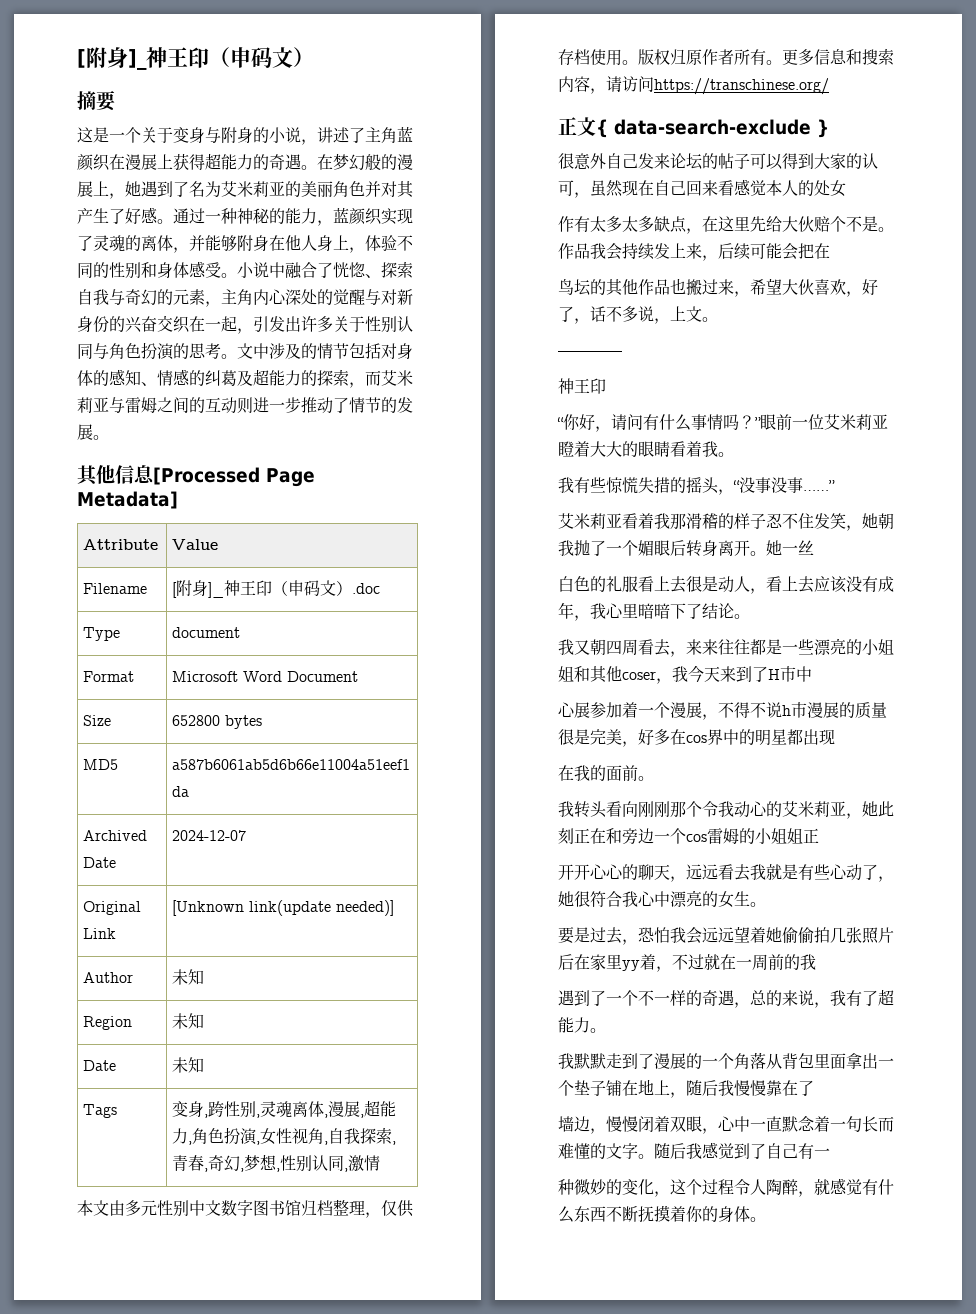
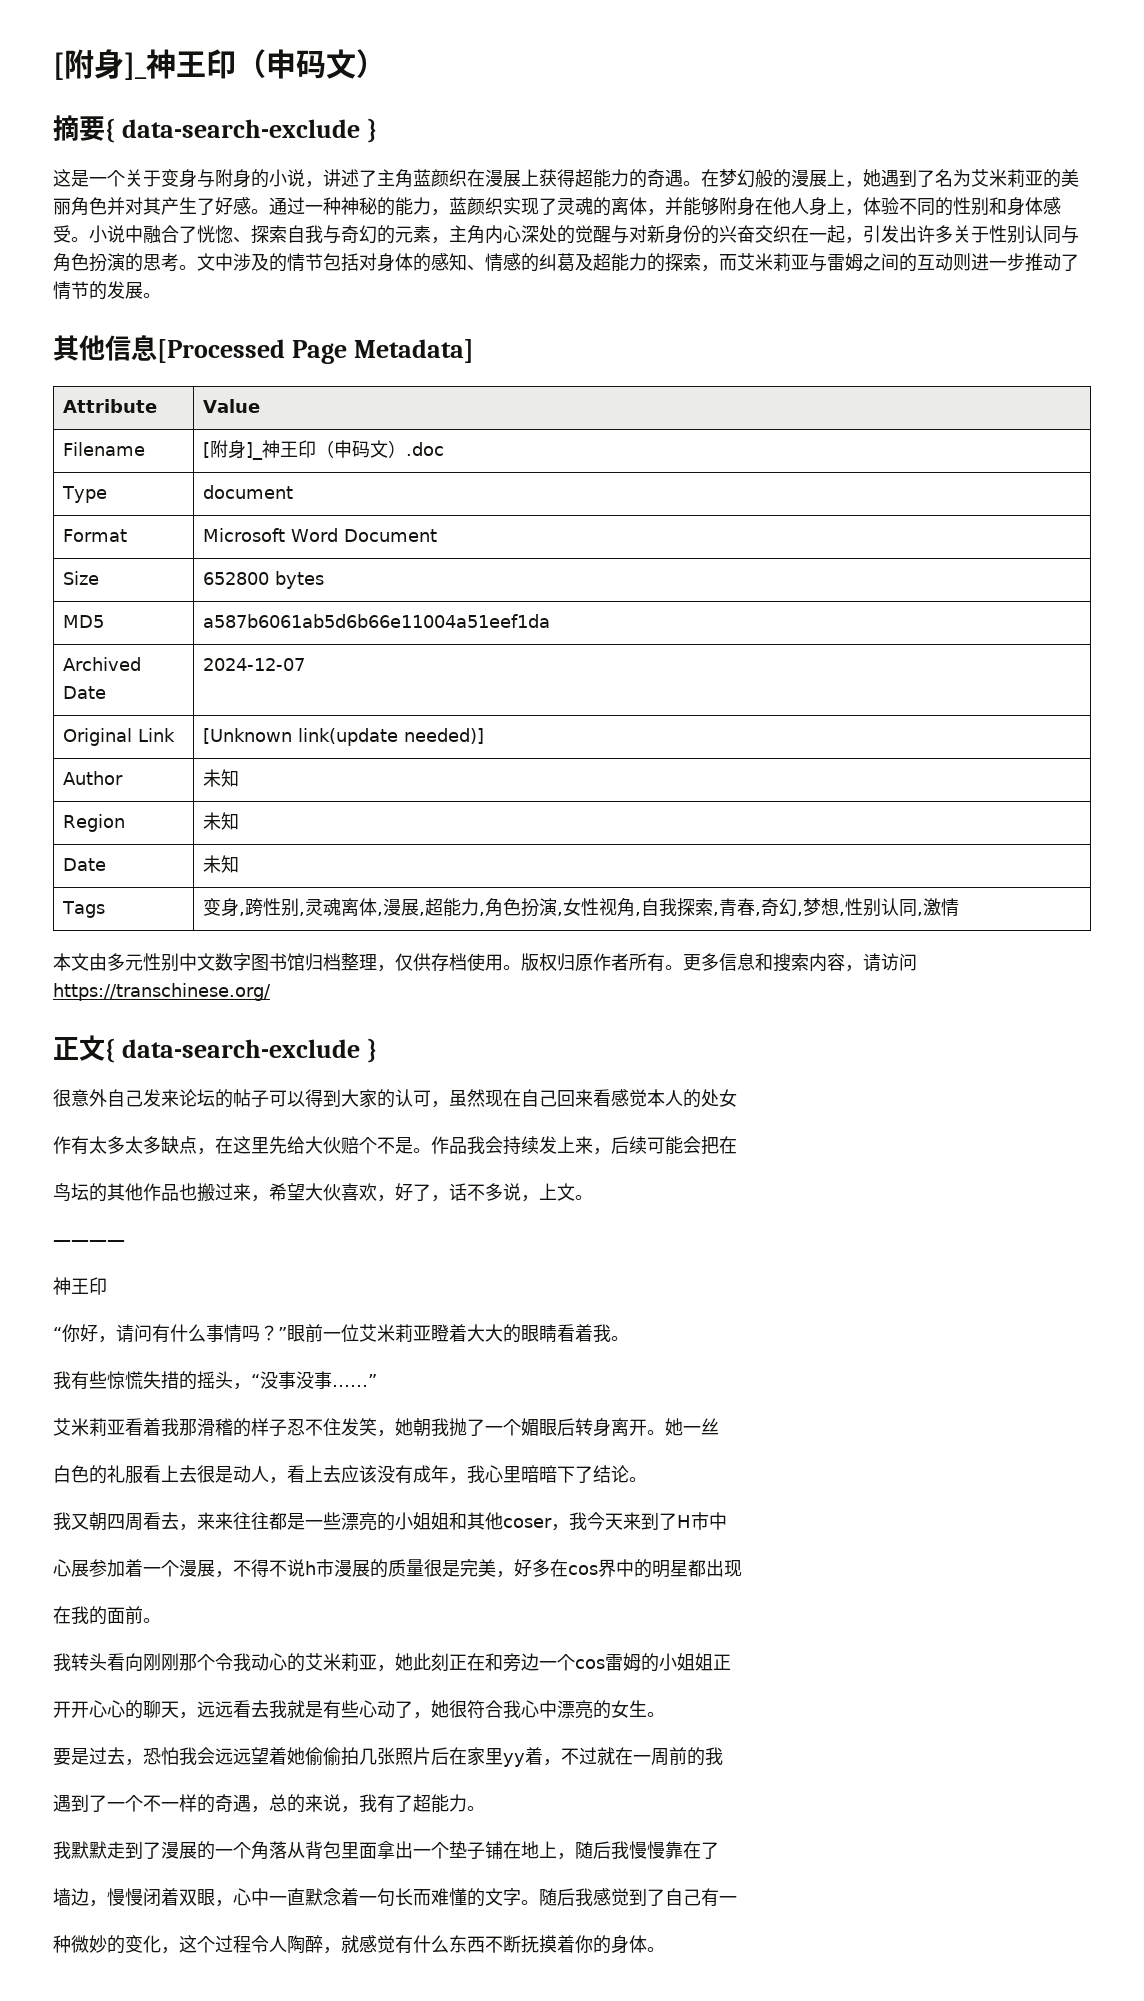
- 摘要
+ 摘要{ data-search-exclude }

